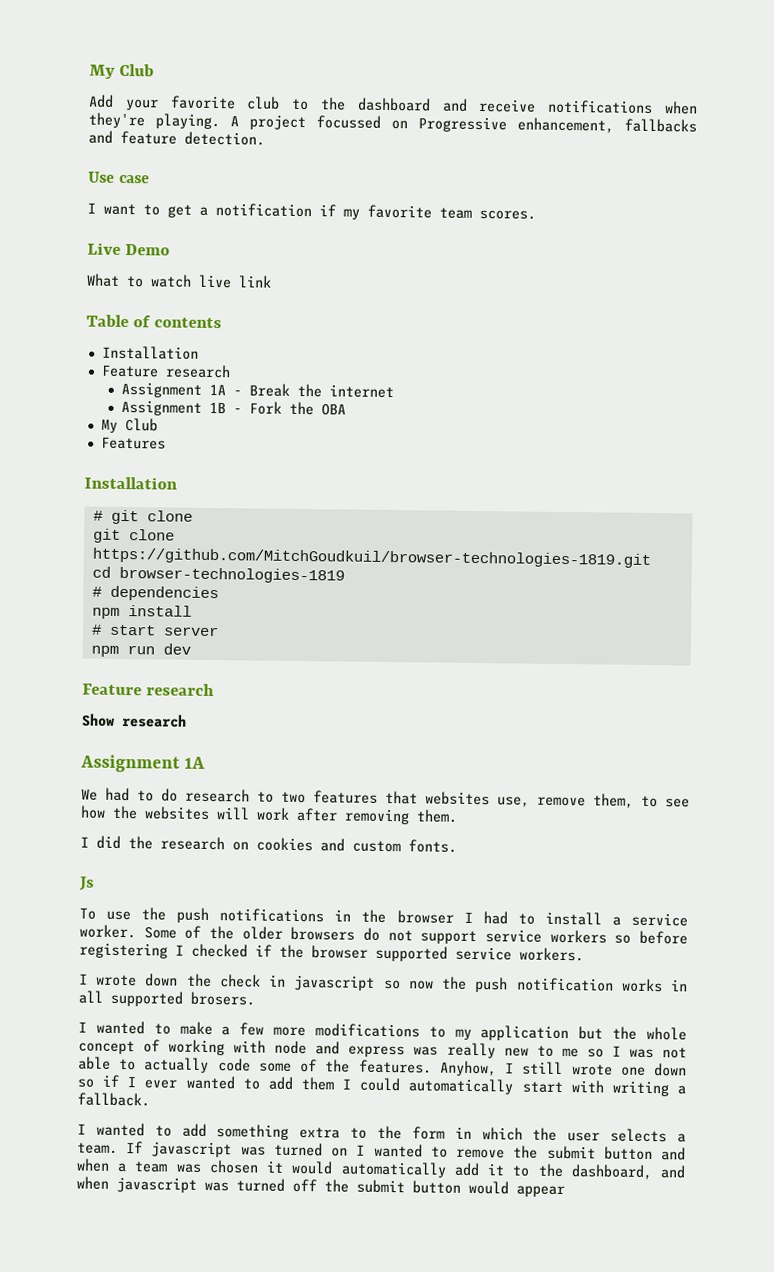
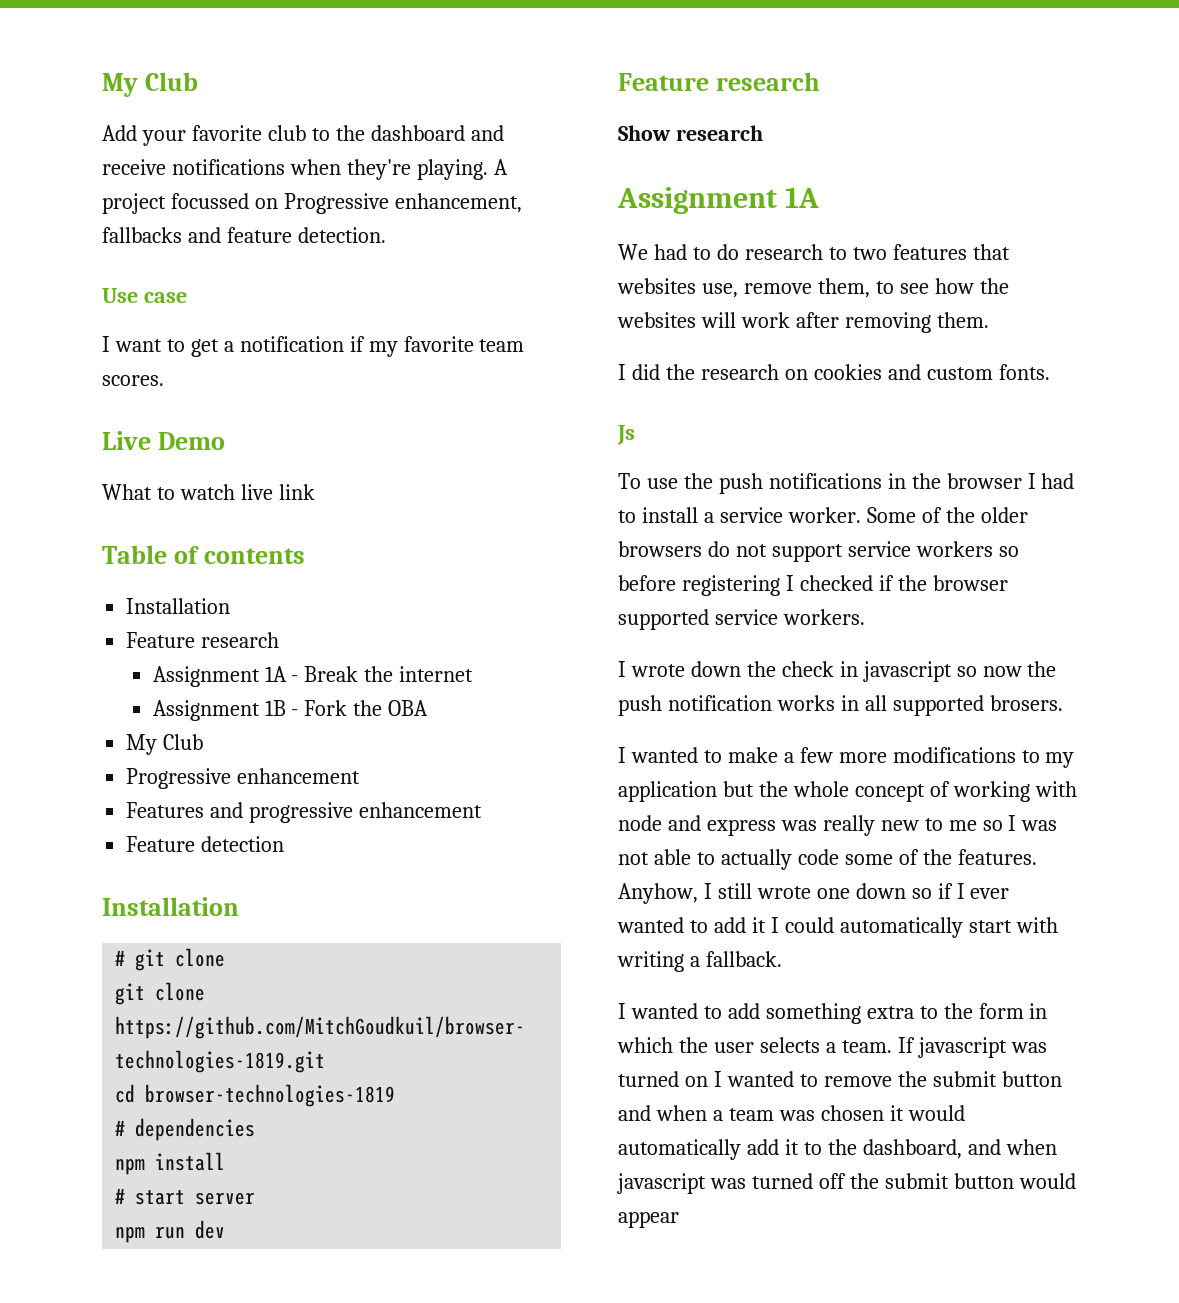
+ Progressive enhancement
- Features
+ Features and progressive enhancement
+ Feature detection
- Anyhow, I still wrote one down so if I ever wanted to add them I could automatically start with writing a fallback.
+ Anyhow, I still wrote one down so if I ever wanted to add it I could automatically start with writing a fallback.

